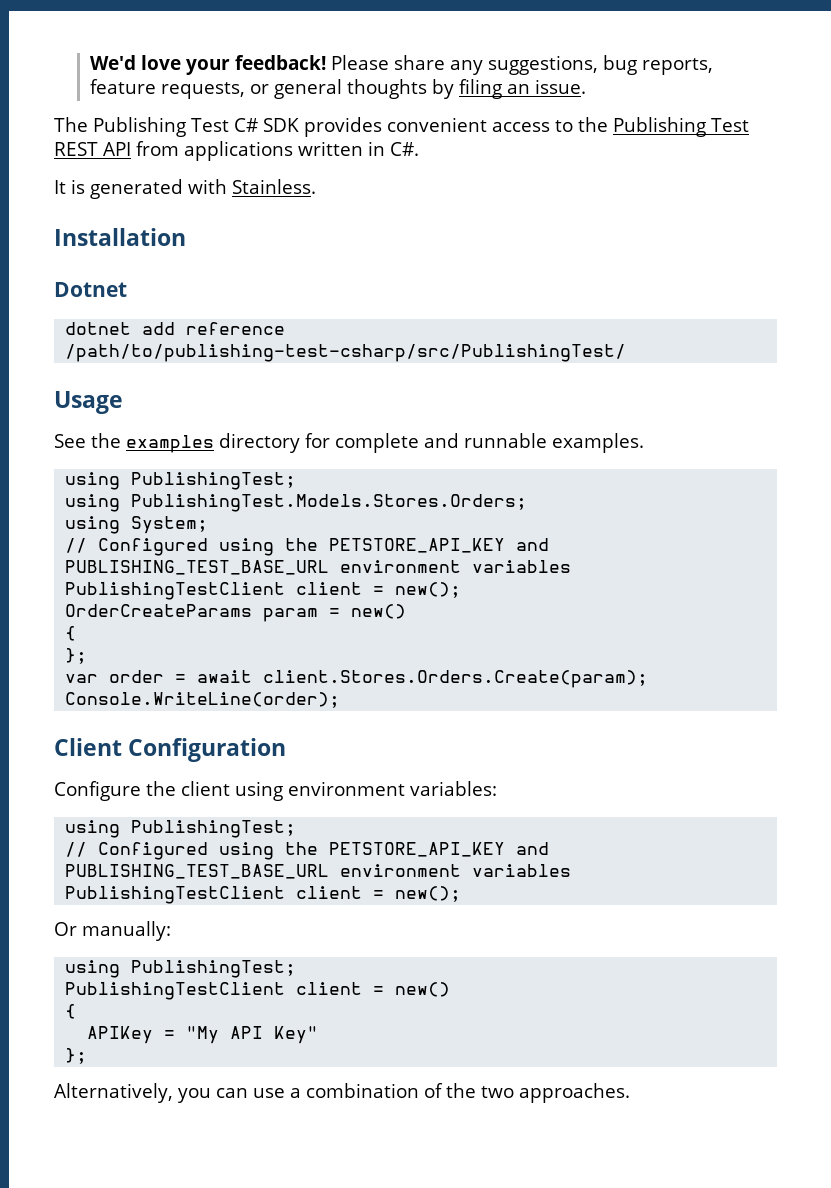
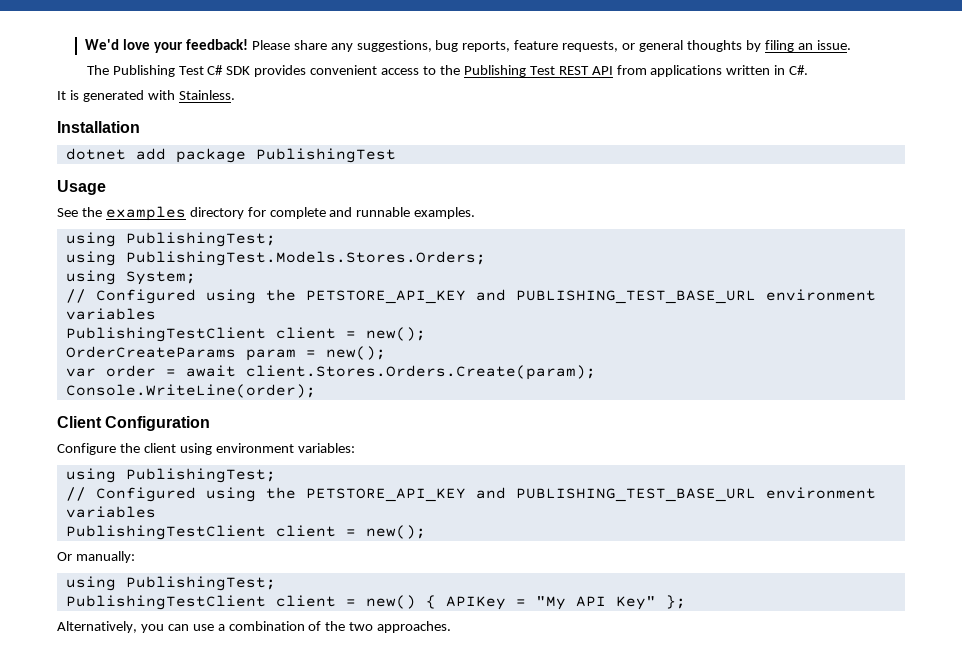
- Dotnet
- dotnet add reference /path/to/publishing-test-csharp/src/PublishingTest/
+ dotnet add package PublishingTest
- OrderCreateParams param = new()
- {
- };
+ OrderCreateParams param = new();
- PublishingTestClient client = new()
- {
- APIKey = "My API Key"
- };
+ PublishingTestClient client = new() { APIKey = "My API Key" };

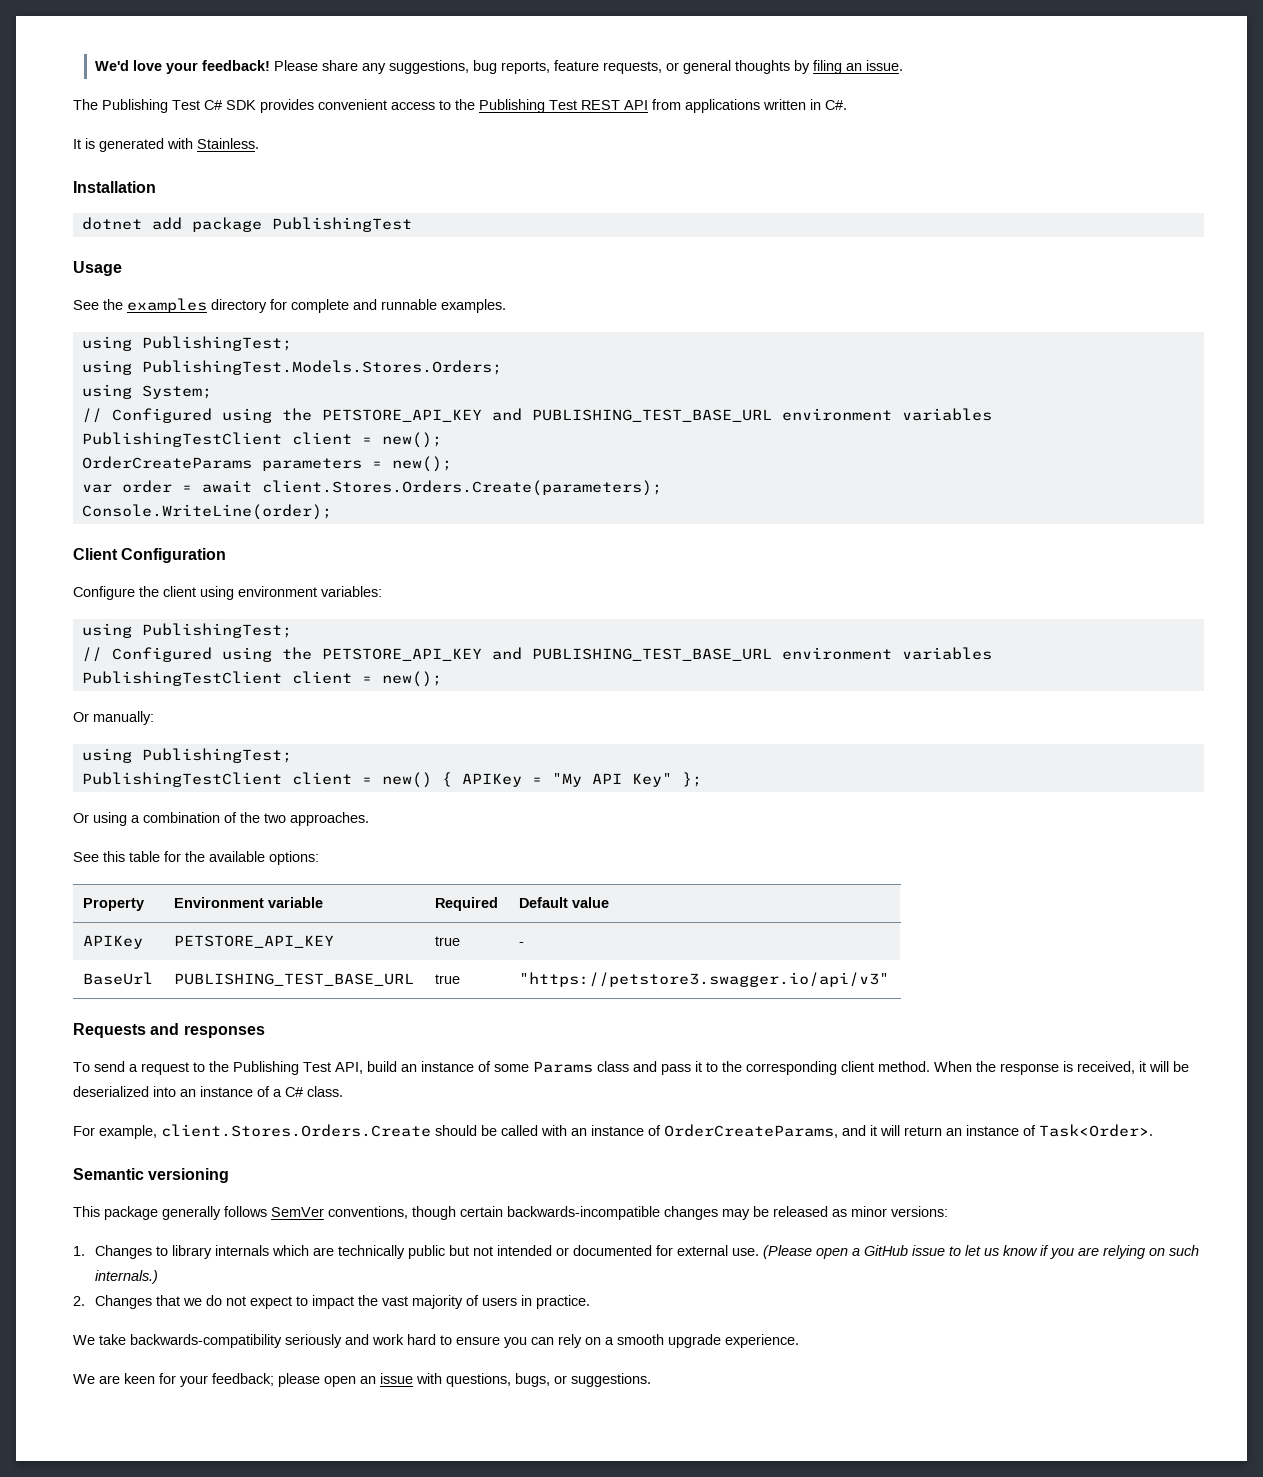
- OrderCreateParams param = new();
+ OrderCreateParams parameters = new();
- var order = await client.Stores.Orders.Create(param);
+ var order = await client.Stores.Orders.Create(parameters);
- Alternatively, you can use a combination of the two approaches.
+ Or using a combination of the two approaches.
+ See this table for the available options:
+ Property | Environment variable | Required | Default value
+ APIKey | PETSTORE_API_KEY | true | -
+ BaseUrl | PUBLISHING_TEST_BASE_URL | true | "https://petstore3.swagger.io/api/v3"
+ Requests and responses
+ To send a request to the Publishing Test API, build an instance of some Params class and pass it to the corresponding client method. When the response is received, it will be deserialized into an instance of a C# class.
+ For example, client.Stores.Orders.Create should be called with an instance of OrderCreateParams, and it will return an instance of Task<Order>.
+ Semantic versioning
+ This package generally follows SemVer conventions, though certain backwards-incompatible changes may be released as minor versions:
+ 1. Changes to library internals which are technically public but not intended or documented for external use. (Please open a GitHub issue to let us know if you are relying on such internals.)
+ 2. Changes that we do not expect to impact the vast majority of users in practice.
+ We take backwards-compatibility seriously and work hard to ensure you can rely on a smooth upgrade experience.
+ We are keen for your feedback; please open an issue with questions, bugs, or suggestions.

